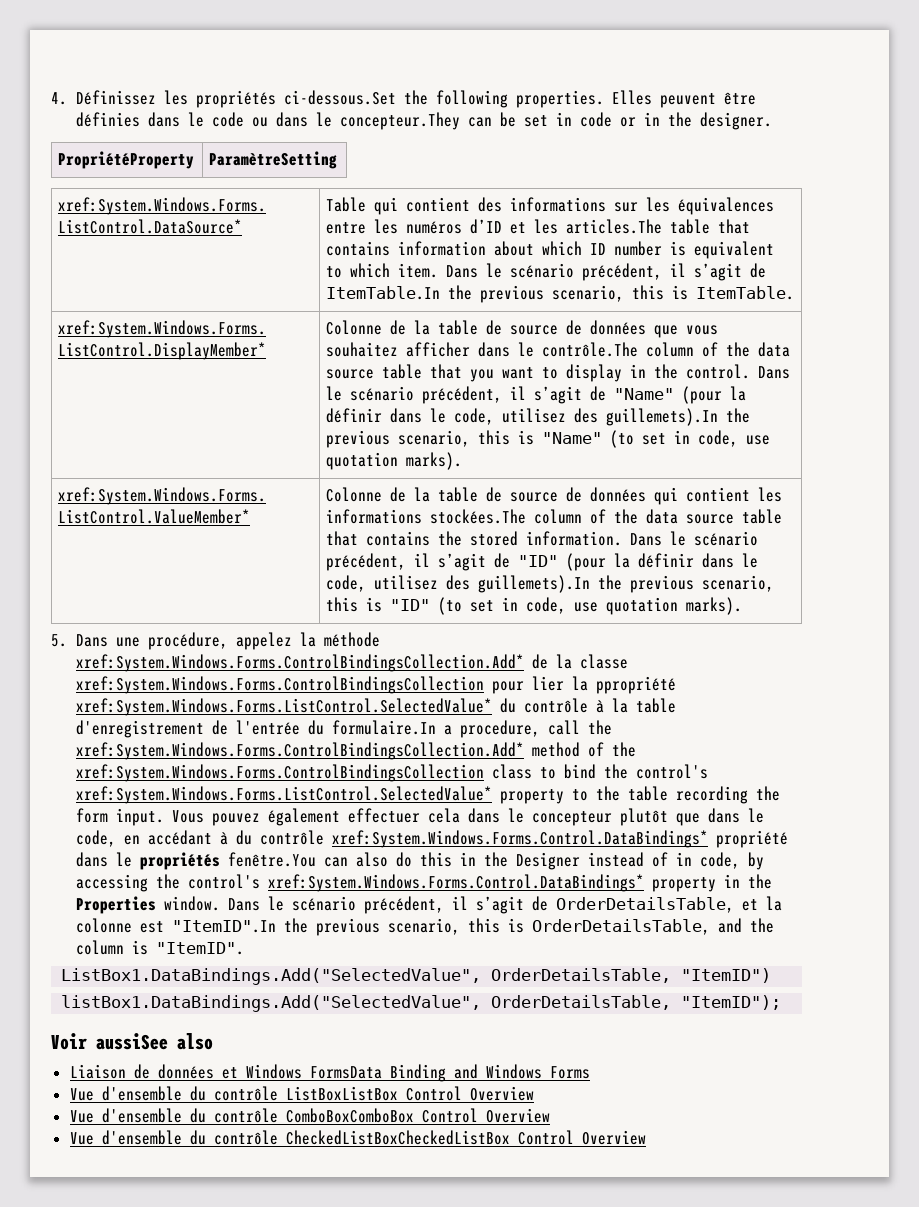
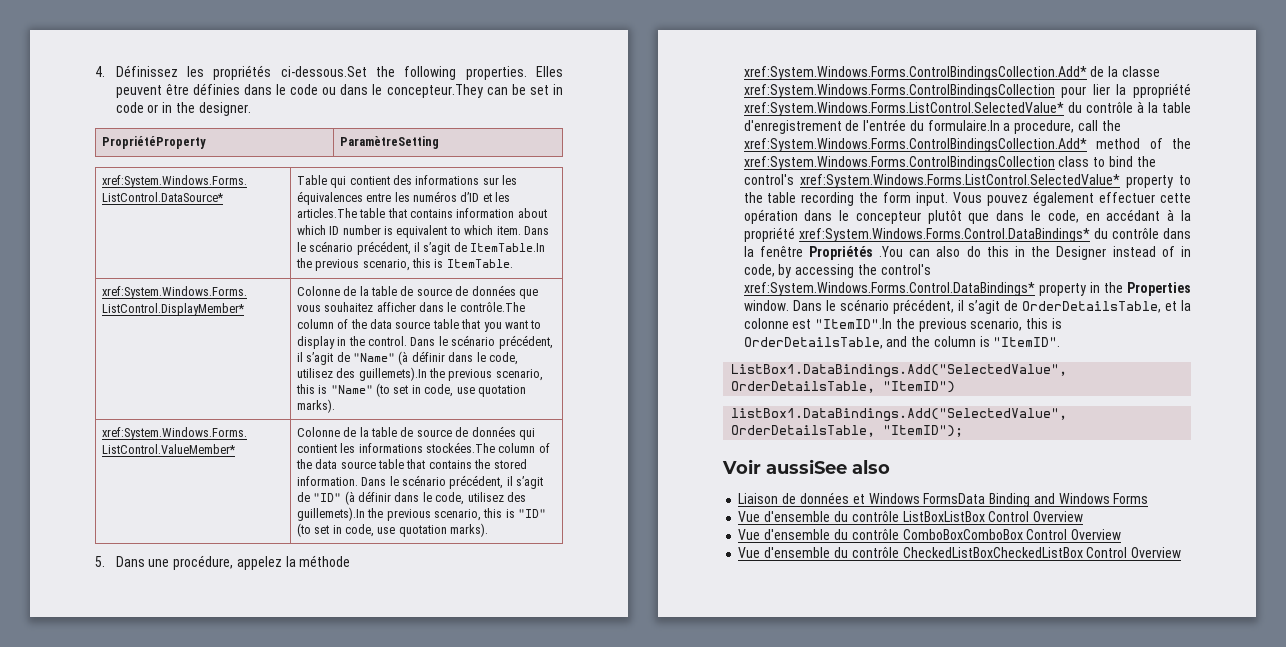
- Dans le scénario précédent, il s’agit de "Name" (pour la définir dans le code, utilisez des guillemets).In the previous scenario, this is "Name" (to set in code, use quotation marks).
+ Dans le scénario précédent, il s’agit de "Name" (à définir dans le code, utilisez des guillemets).In the previous scenario, this is "Name" (to set in code, use quotation marks).
- Dans le scénario précédent, il s’agit de "ID" (pour la définir dans le code, utilisez des guillemets).In the previous scenario, this is "ID" (to set in code, use quotation marks).
+ Dans le scénario précédent, il s’agit de "ID" (à définir dans le code, utilisez des guillemets).In the previous scenario, this is "ID" (to set in code, use quotation marks).
- Vous pouvez également effectuer cela dans le concepteur plutôt que dans le code, en accédant à du contrôle xref:System.Windows.Forms.Control.DataBindings* propriété dans le propriétés fenêtre.You can also do this in the Designer instead of in code, by accessing the control's xref:System.Windows.Forms.Control.DataBindings* property in the Properties window.
+ Vous pouvez également effectuer cette opération dans le concepteur plutôt que dans le code, en accédant à la propriété xref:System.Windows.Forms.Control.DataBindings* du contrôle dans la fenêtre Propriétés .You can also do this in the Designer instead of in code, by accessing the control's xref:System.Windows.Forms.Control.DataBindings* property in the Properties window.

